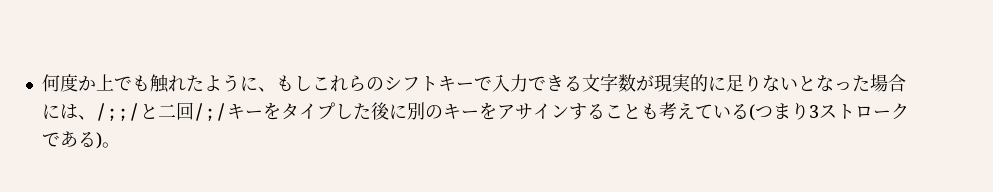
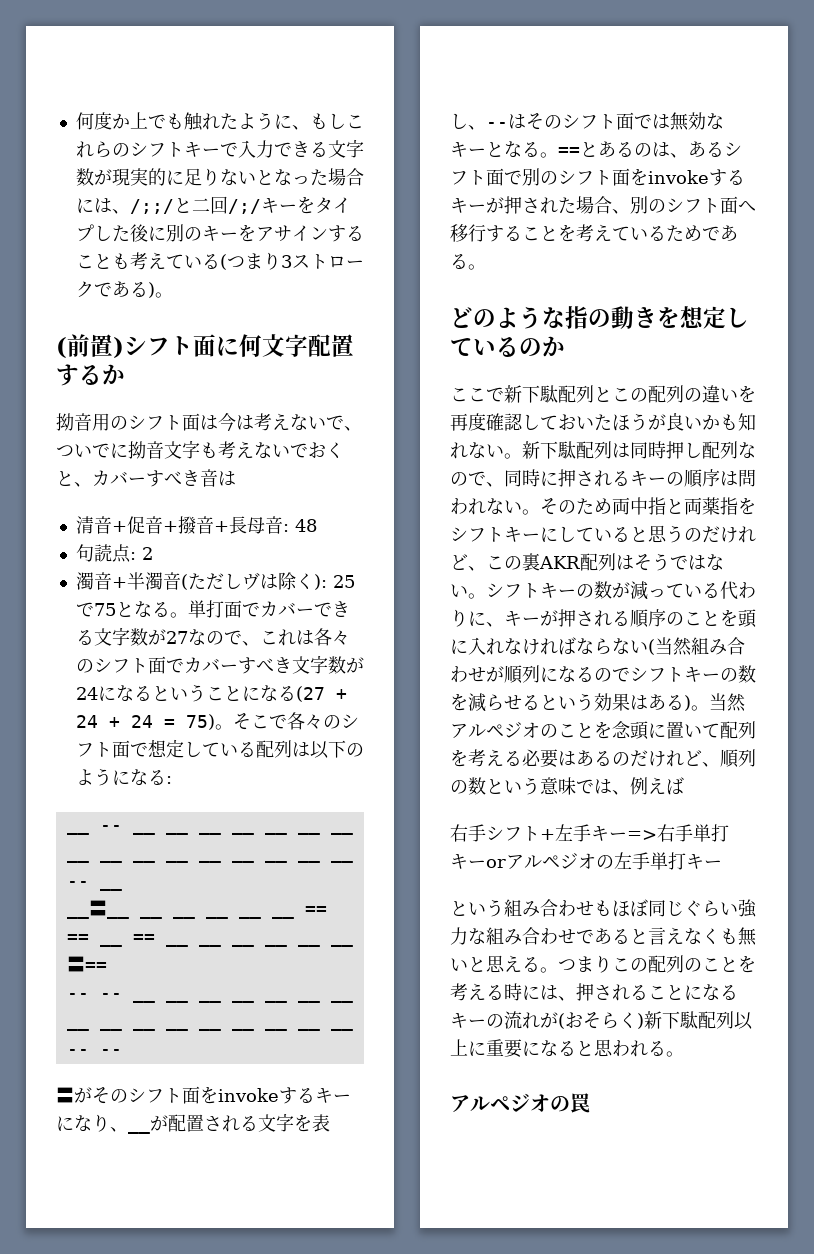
+ (前置)シフト面に何文字配置するか
+ 拗音用のシフト面は今は考えないで、ついでに拗音文字も考えないでおくと、カバーすべき音は
+ 清音+促音+撥音+長母音: 48
+ 句読点: 2
+ 濁音+半濁音(ただしヴは除く): 25で75となる。単打面でカバーできる文字数が27なので、これは各々のシフト面でカバーすべき文字数が24になるということになる(27 + 24 + 24 = 75)。そこで各々のシフト面で想定している配列は以下のようになる:
+ __ -- __ __ __ __ __ __ __ __ __ __ __ __ __ __ __ __ -- __
+ __〓__ __ __ __ __ __ == == __ == __ __ __ __ __ __〓==
+ -- -- __ __ __ __ __ __ __ __ __ __ __ __ __ __ __ __ -- --
+ 〓がそのシフト面をinvokeするキーになり、__が配置される文字を表し、--はそのシフト面では無効なキーとなる。==とあるのは、あるシフト面で別のシフト面をinvokeするキーが押された場合、別のシフト面へ移行することを考えているためである。
+ どのような指の動きを想定しているのか
+ ここで新下駄配列とこの配列の違いを再度確認しておいたほうが良いかも知れない。新下駄配列は同時押し配列なので、同時に押されるキーの順序は問われない。そのため両中指と両薬指をシフトキーにしていると思うのだけれど、この裏AKR配列はそうではない。シフトキーの数が減っている代わりに、キーが押される順序のことを頭に入れなければならない(当然組み合わせが順列になるのでシフトキーの数を減らせるという効果はある)。当然アルペジオのことを念頭に置いて配列を考える必要はあるのだけれど、順列の数という意味では、例えば
+ 右手シフト+左手キー=>右手単打キーorアルペジオの左手単打キー
+ という組み合わせもほぼ同じぐらい強力な組み合わせであると言えなくも無いと思える。つまりこの配列のことを考える時には、押されることになるキーの流れが(おそらく)新下駄配列以上に重要になると思われる。
+ アルペジオの罠

